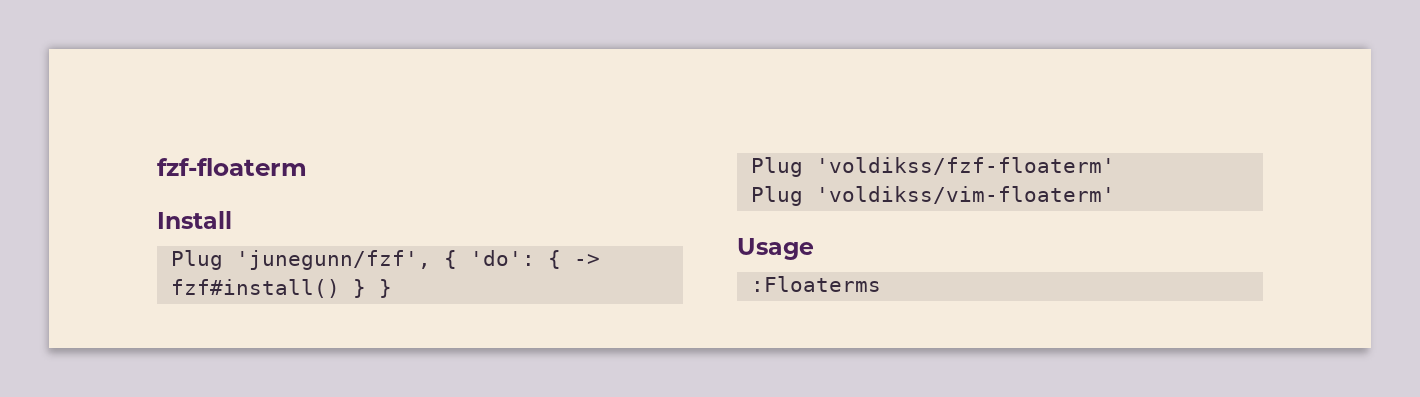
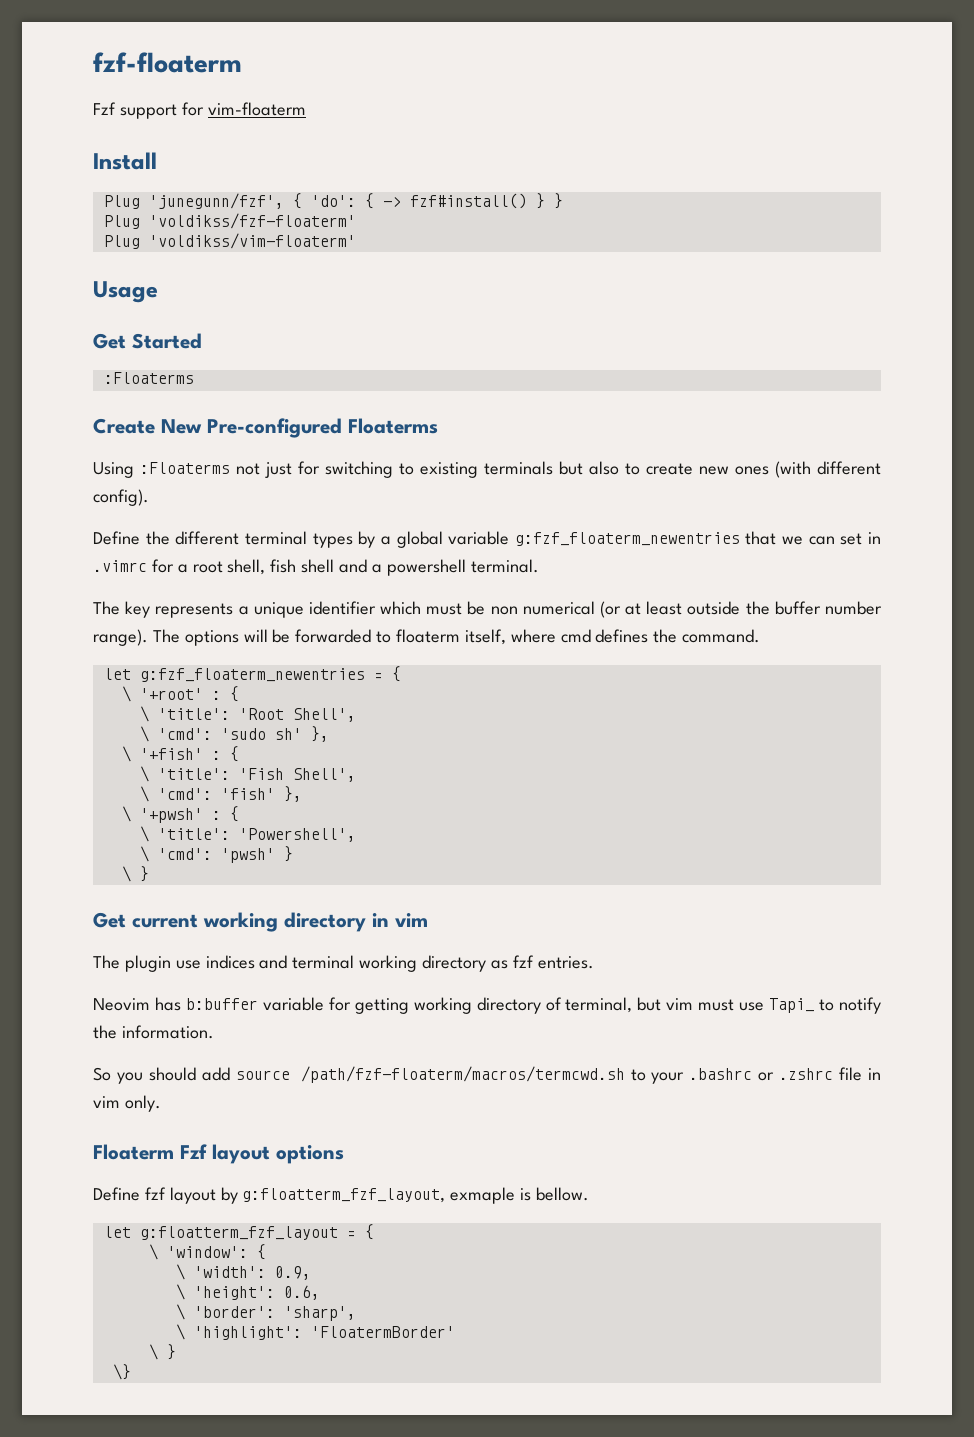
+ Fzf support for vim-floaterm
+ Get Started
  :Floaterms
+ Create New Pre-configured Floaterms
+ Using :Floaterms not just for switching to existing terminals but also to create new ones (with different config).
+ Define the different terminal types by a global variable g:fzf_floaterm_newentries that we can set in .vimrc for a root shell, fish shell and a powershell terminal.
+ The key represents a unique identifier which must be non numerical (or at least outside the buffer number range). The options will be forwarded to floaterm itself, where cmd defines the command.
+ let g:fzf_floaterm_newentries = {
+ \ '+root' : {
+ \ 'title': 'Root Shell',
+ \ 'cmd': 'sudo sh' },
+ \ '+fish' : {
+ \ 'title': 'Fish Shell',
+ \ 'cmd': 'fish' },
+ \ '+pwsh' : {
+ \ 'title': 'Powershell',
+ \ 'cmd': 'pwsh' }
+ \ }
+ Get current working directory in vim
+ The plugin use indices and terminal working directory as fzf entries.
+ Neovim has b:buffer variable for getting working directory of terminal, but vim must use Tapi_ to notify the information.
+ So you should add source /path/fzf-floaterm/macros/termcwd.sh to your .bashrc or .zshrc file in vim only.
+ Floaterm Fzf layout options
+ Define fzf layout by g:floatterm_fzf_layout, exmaple is bellow.
+ let g:floatterm_fzf_layout = {
+ \ 'window': {
+ \ 'width': 0.9,
+ \ 'height': 0.6,
+ \ 'border': 'sharp',
+ \ 'highlight': 'FloatermBorder'
+ \ }
+ \}

